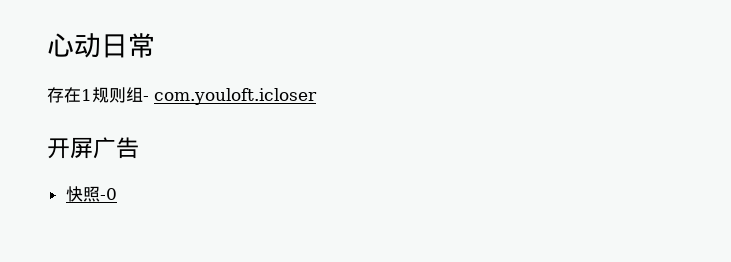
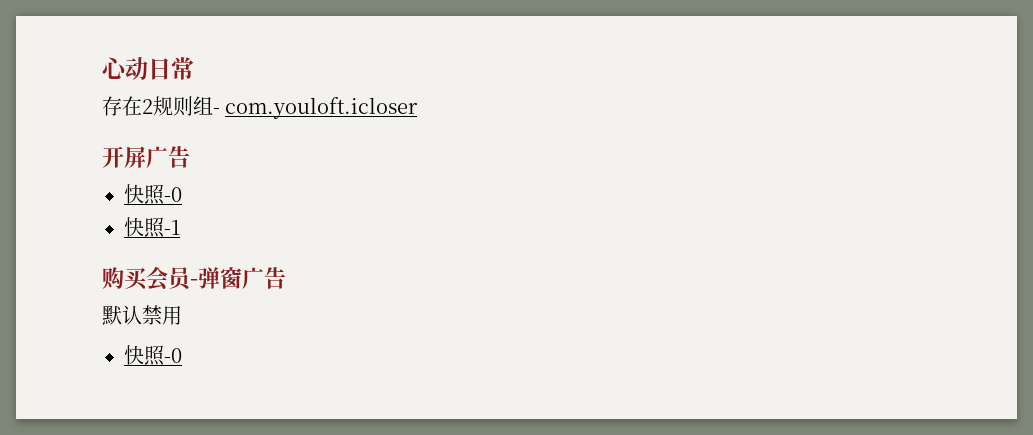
- 存在1规则组- com.youloft.icloser
+ 存在2规则组- com.youloft.icloser
+ 快照-1
+ 购买会员-弹窗广告
+ 默认禁用
+ 快照-0

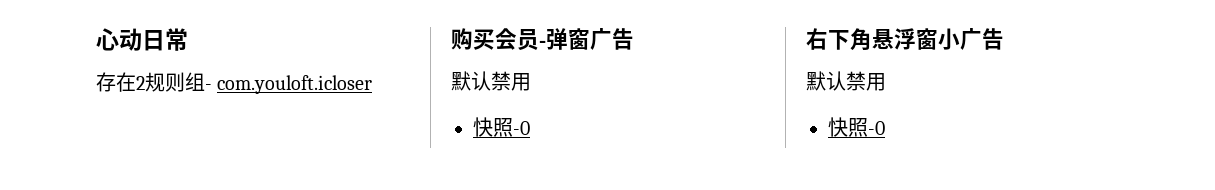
- 开屏广告
- 快照-0
- 快照-1
+ 右下角悬浮窗小广告
+ 默认禁用
+ 快照-0

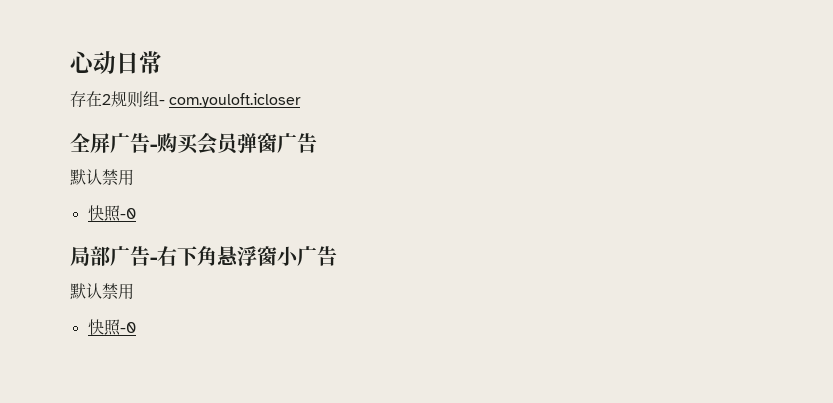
- 购买会员-弹窗广告
+ 全屏广告-购买会员弹窗广告
- 右下角悬浮窗小广告
+ 局部广告-右下角悬浮窗小广告

